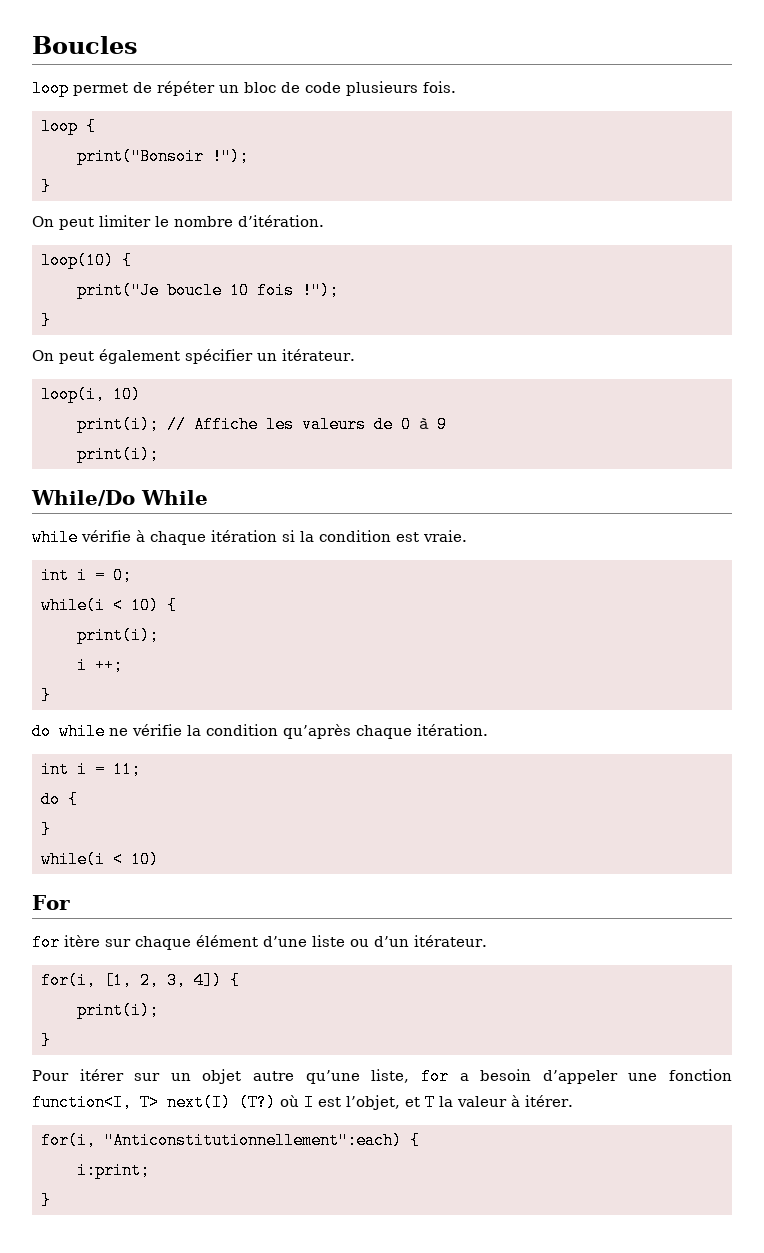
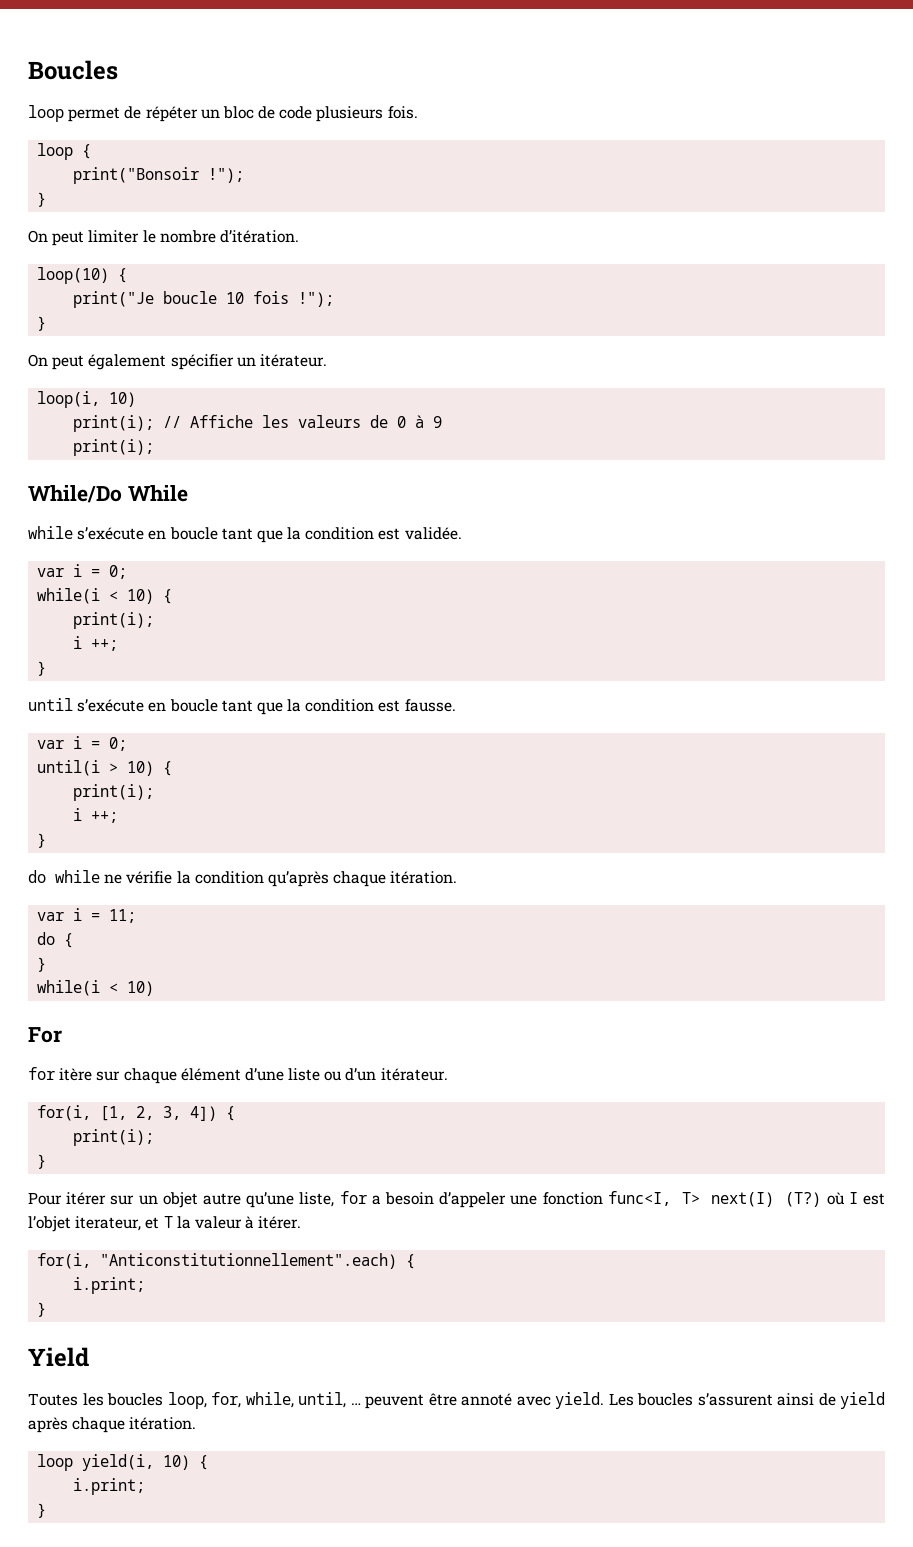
- while vérifie à chaque itération si la condition est vraie.
- int i = 0;
+ while s’exécute en boucle tant que la condition est validée.
+ var i = 0;
+ until s’exécute en boucle tant que la condition est fausse.
+ var i = 0;
+ until(i > 10) {
+ print(i);
+ i ++;
+ }
- int i = 11;
+ var i = 11;
- Pour itérer sur un objet autre qu’une liste, for a besoin d’appeler une fonction function<I, T> next(I) (T?) où I est l’objet, et T la valeur à itérer.
+ Pour itérer sur un objet autre qu’une liste, for a besoin d’appeler une fonction func<I, T> next(I) (T?) où I est l’objet iterateur, et T la valeur à itérer.
- for(i, "Anticonstitutionnellement":each) {
- i:print;
+ for(i, "Anticonstitutionnellement".each) {
+ i.print;
+ }
+ Yield
+ Toutes les boucles loop, for, while, until, … peuvent être annoté avec yield. Les boucles s’assurent ainsi de yield après chaque itération.
+ loop yield(i, 10) {
+ i.print;

